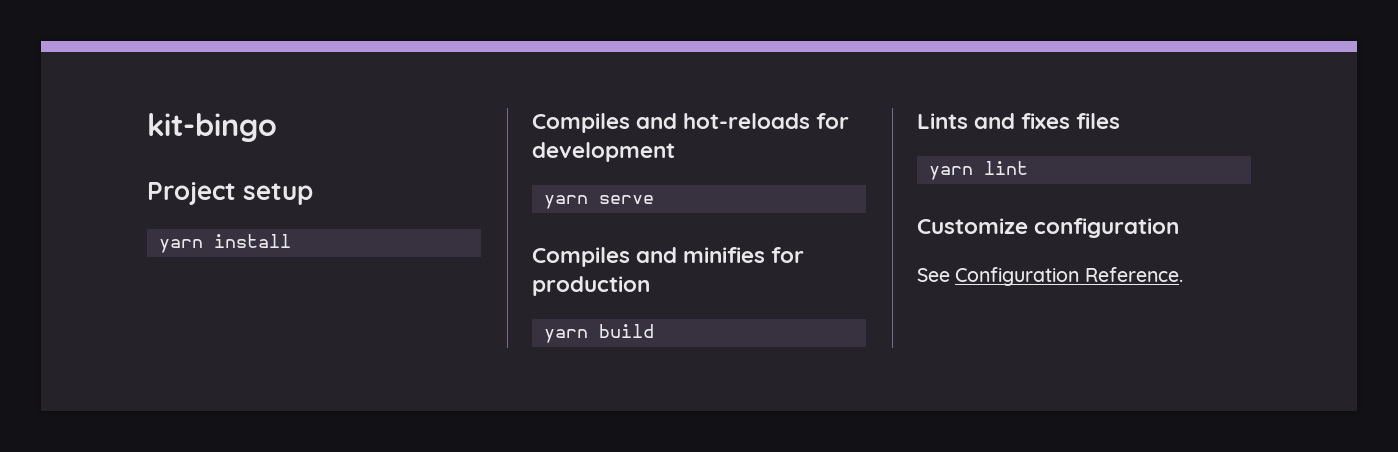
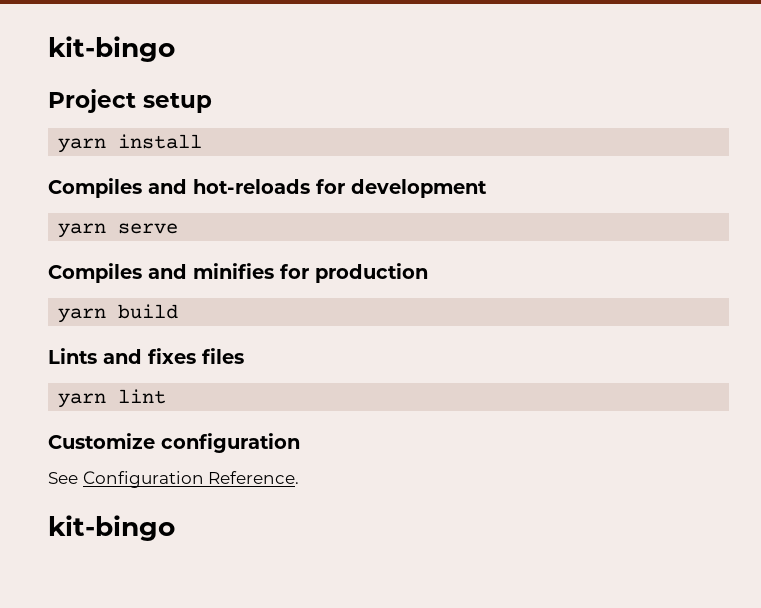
  See Configuration Reference.
+ kit-bingo

